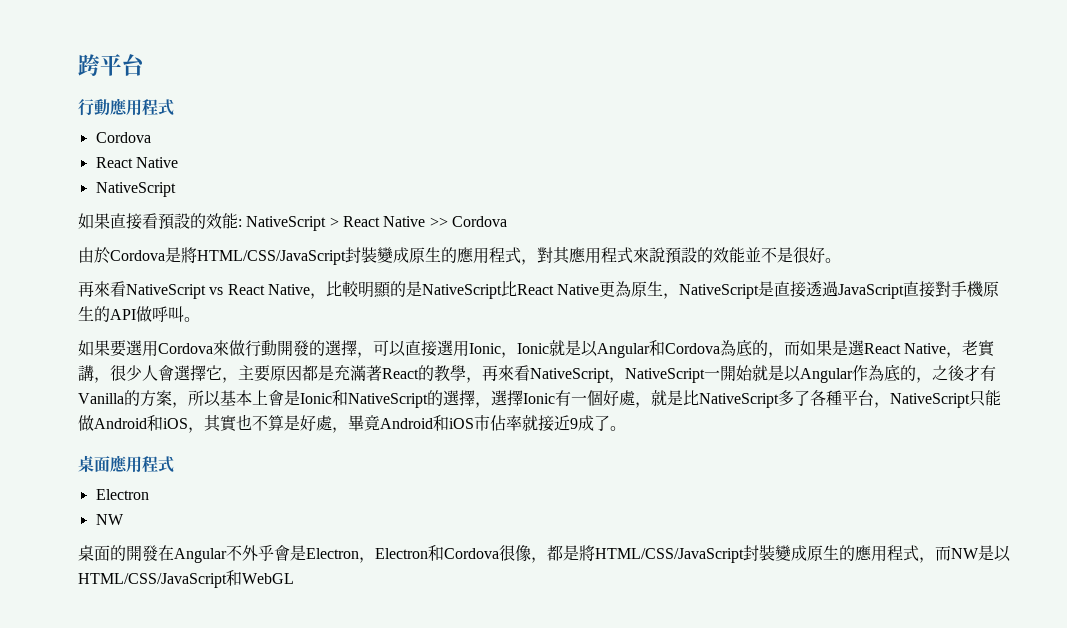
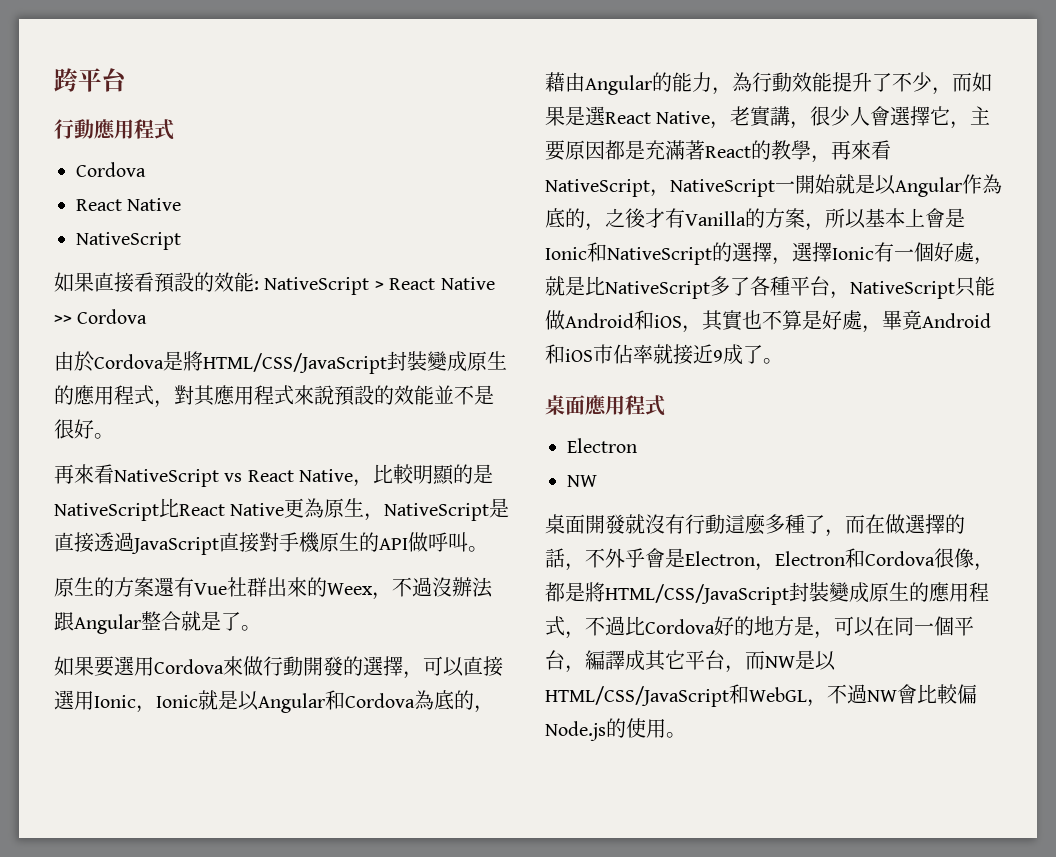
+ 原生的方案還有Vue社群出來的Weex，不過沒辦法跟Angular整合就是了。
- 如果要選用Cordova來做行動開發的選擇，可以直接選用Ionic，Ionic就是以Angular和Cordova為底的，而如果是選React Native，老實講，很少人會選擇它，主要原因都是充滿著React的教學，再來看NativeScript，NativeScript一開始就是以Angular作為底的，之後才有Vanilla的方案，所以基本上會是Ionic和NativeScript的選擇，選擇Ionic有一個好處，就是比NativeScript多了各種平台，NativeScript只能做Android和iOS，其實也不算是好處，畢竟Android和iOS市佔率就接近9成了。
+ 如果要選用Cordova來做行動開發的選擇，可以直接選用Ionic，Ionic就是以Angular和Cordova為底的，藉由Angular的能力，為行動效能提升了不少，而如果是選React Native，老實講，很少人會選擇它，主要原因都是充滿著React的教學，再來看NativeScript，NativeScript一開始就是以Angular作為底的，之後才有Vanilla的方案，所以基本上會是Ionic和NativeScript的選擇，選擇Ionic有一個好處，就是比NativeScript多了各種平台，NativeScript只能做Android和iOS，其實也不算是好處，畢竟Android和iOS市佔率就接近9成了。
- 桌面的開發在Angular不外乎會是Electron，Electron和Cordova很像，都是將HTML/CSS/JavaScript封裝變成原生的應用程式，而NW是以HTML/CSS/JavaScript和WebGL
+ 桌面開發就沒有行動這麼多種了，而在做選擇的話，不外乎會是Electron，Electron和Cordova很像，都是將HTML/CSS/JavaScript封裝變成原生的應用程式，不過比Cordova好的地方是，可以在同一個平台，編譯成其它平台，而NW是以HTML/CSS/JavaScript和WebGL，不過NW會比較偏Node.js的使用。

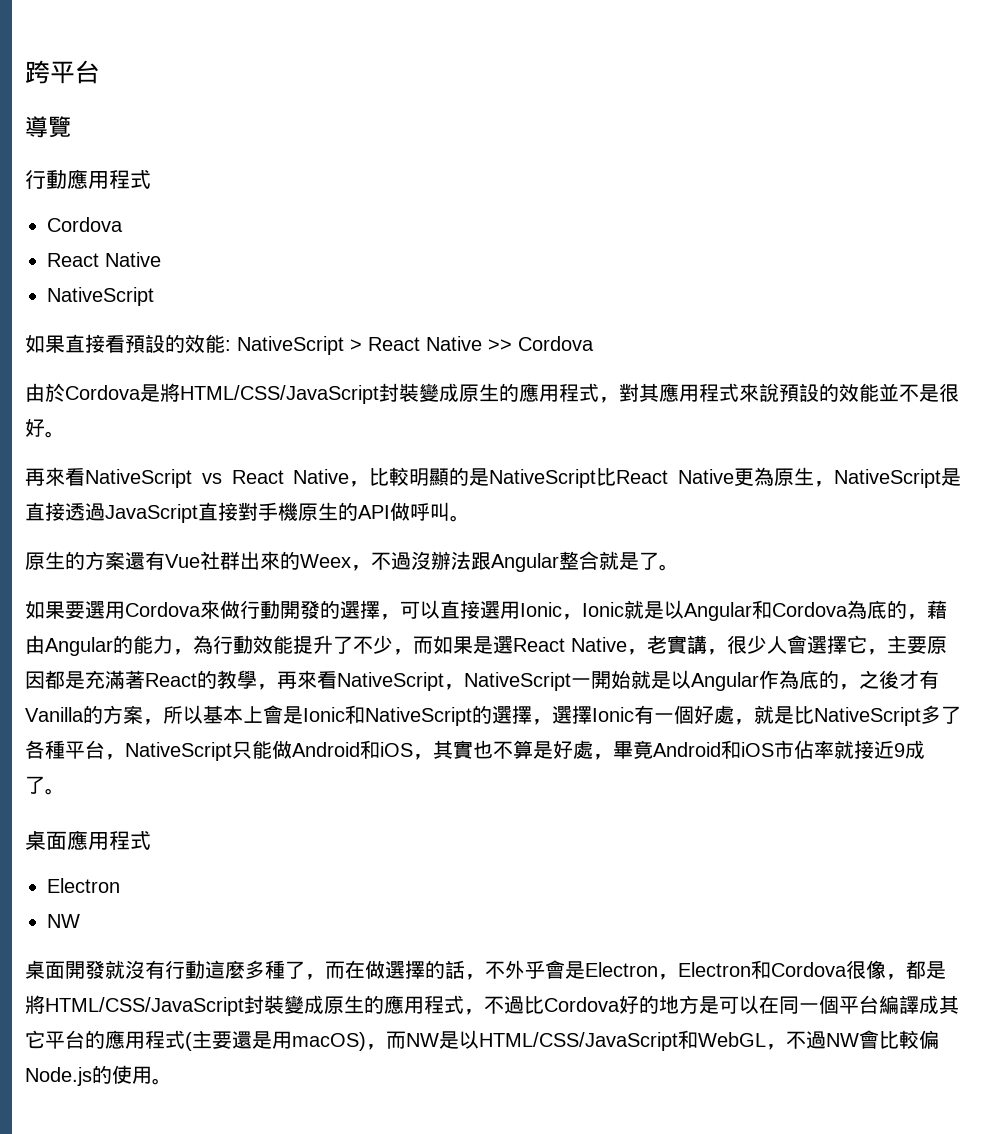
+ 導覽
- 桌面開發就沒有行動這麼多種了，而在做選擇的話，不外乎會是Electron，Electron和Cordova很像，都是將HTML/CSS/JavaScript封裝變成原生的應用程式，不過比Cordova好的地方是，可以在同一個平台，編譯成其它平台，而NW是以HTML/CSS/JavaScript和WebGL，不過NW會比較偏Node.js的使用。
+ 桌面開發就沒有行動這麼多種了，而在做選擇的話，不外乎會是Electron，Electron和Cordova很像，都是將HTML/CSS/JavaScript封裝變成原生的應用程式，不過比Cordova好的地方是可以在同一個平台編譯成其它平台的應用程式(主要還是用macOS)，而NW是以HTML/CSS/JavaScript和WebGL，不過NW會比較偏Node.js的使用。

